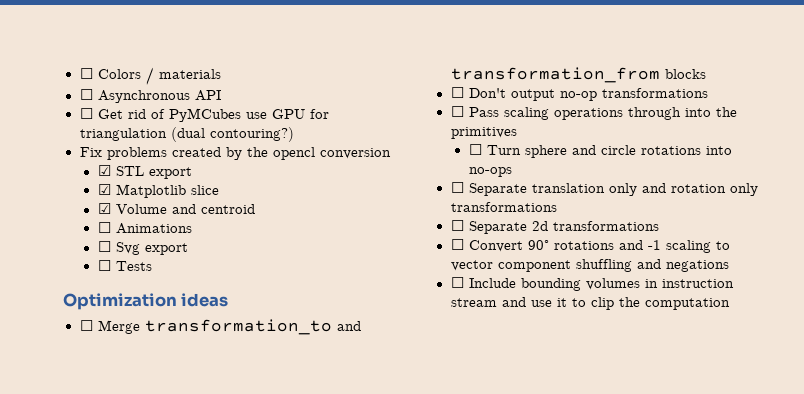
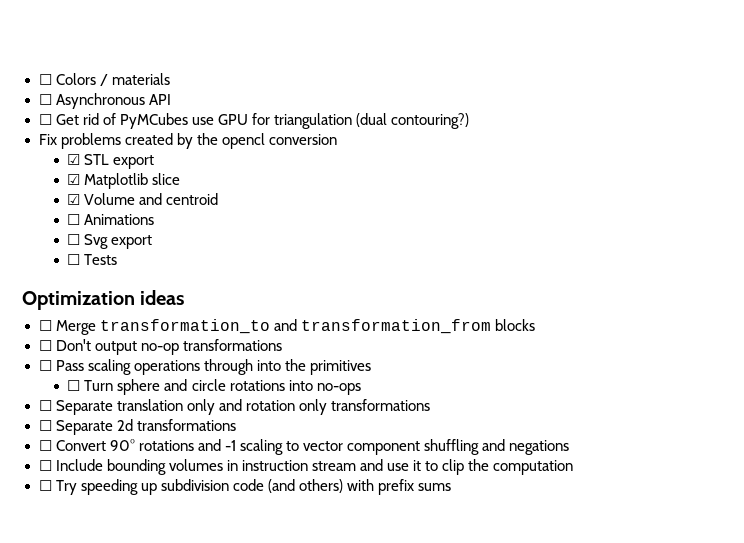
+ ☐ Try speeding up subdivision code (and others) with prefix sums

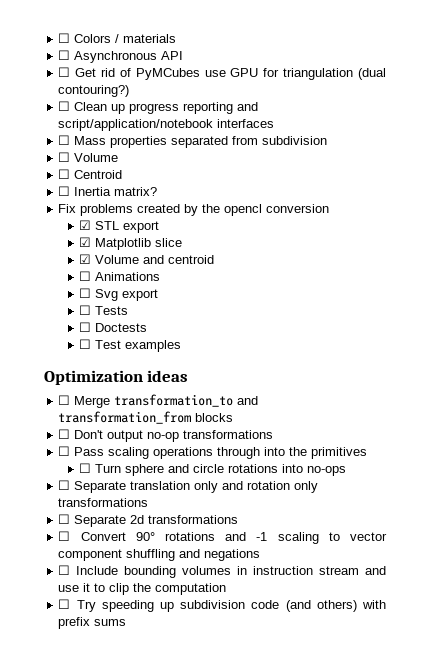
+ ☐ Clean up progress reporting and script/application/notebook interfaces
+ ☐ Mass properties separated from subdivision
+ ☐ Volume
+ ☐ Centroid
+ ☐ Inertia matrix?
+ ☐ Doctests
+ ☐ Test examples

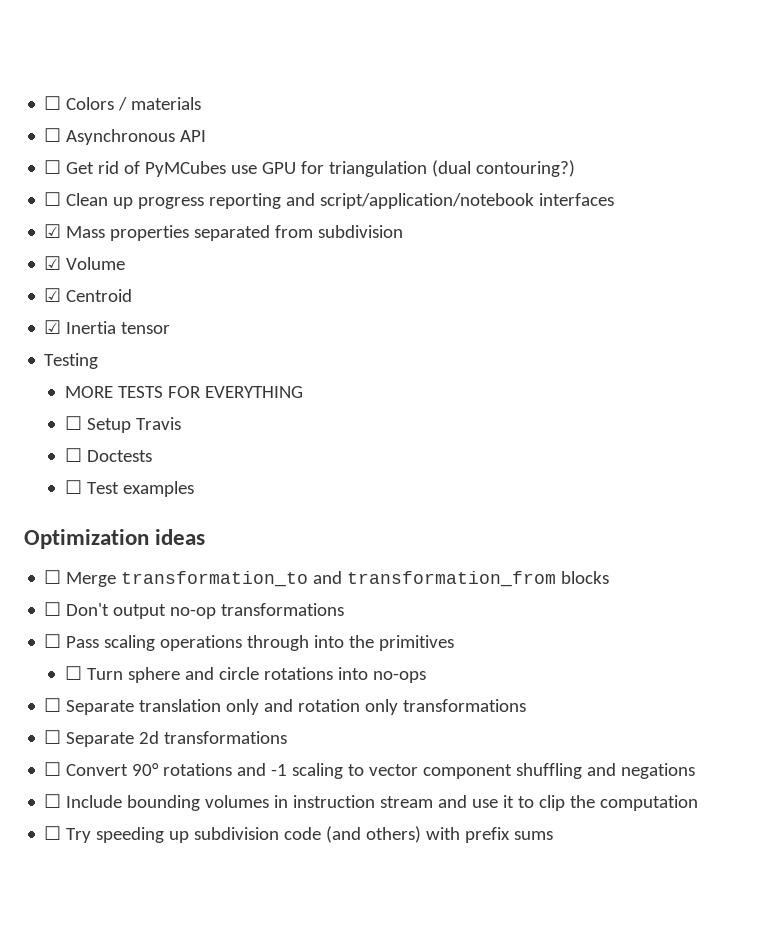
- ☐ Mass properties separated from subdivision
+ ☑ Mass properties separated from subdivision
- ☐ Volume
+ ☑ Volume
- ☐ Centroid
+ ☑ Centroid
- ☐ Inertia matrix?
- Fix problems created by the opencl conversion
- ☑ STL export
- ☑ Matplotlib slice
- ☑ Volume and centroid
- ☐ Animations
- ☐ Svg export
- ☐ Tests
+ ☑ Inertia tensor
+ Testing
+ MORE TESTS FOR EVERYTHING
+ ☐ Setup Travis

